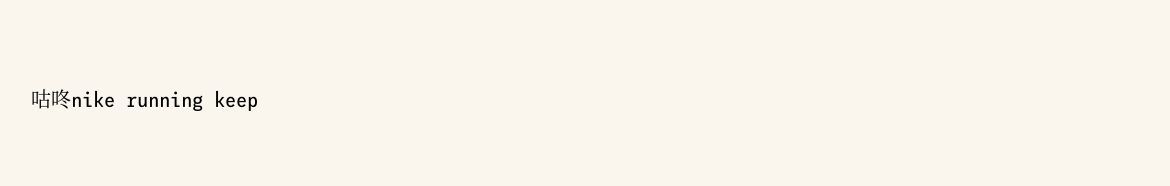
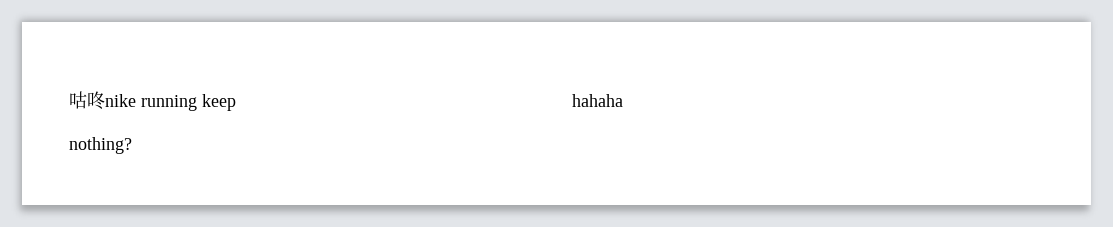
+ nothing?
+ hahaha

